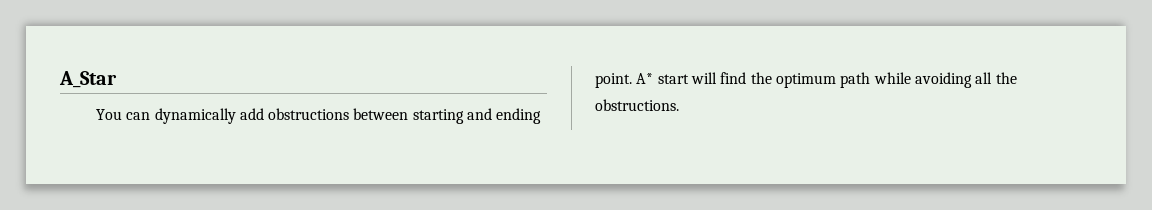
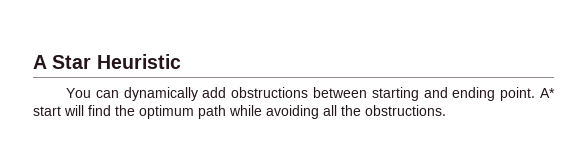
- A_Star
+ A Star Heuristic

